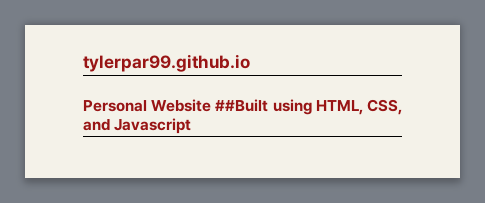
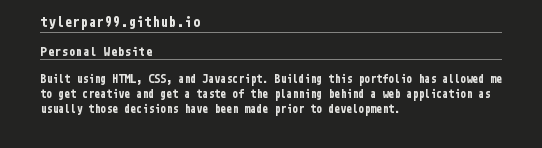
- Personal Website ##Built using HTML, CSS, and Javascript
+ Personal Website
+ Built using HTML, CSS, and Javascript. Building this portfolio has allowed me to get creative and get a taste of the planning behind a web application as usually those decisions have been made prior to development.

